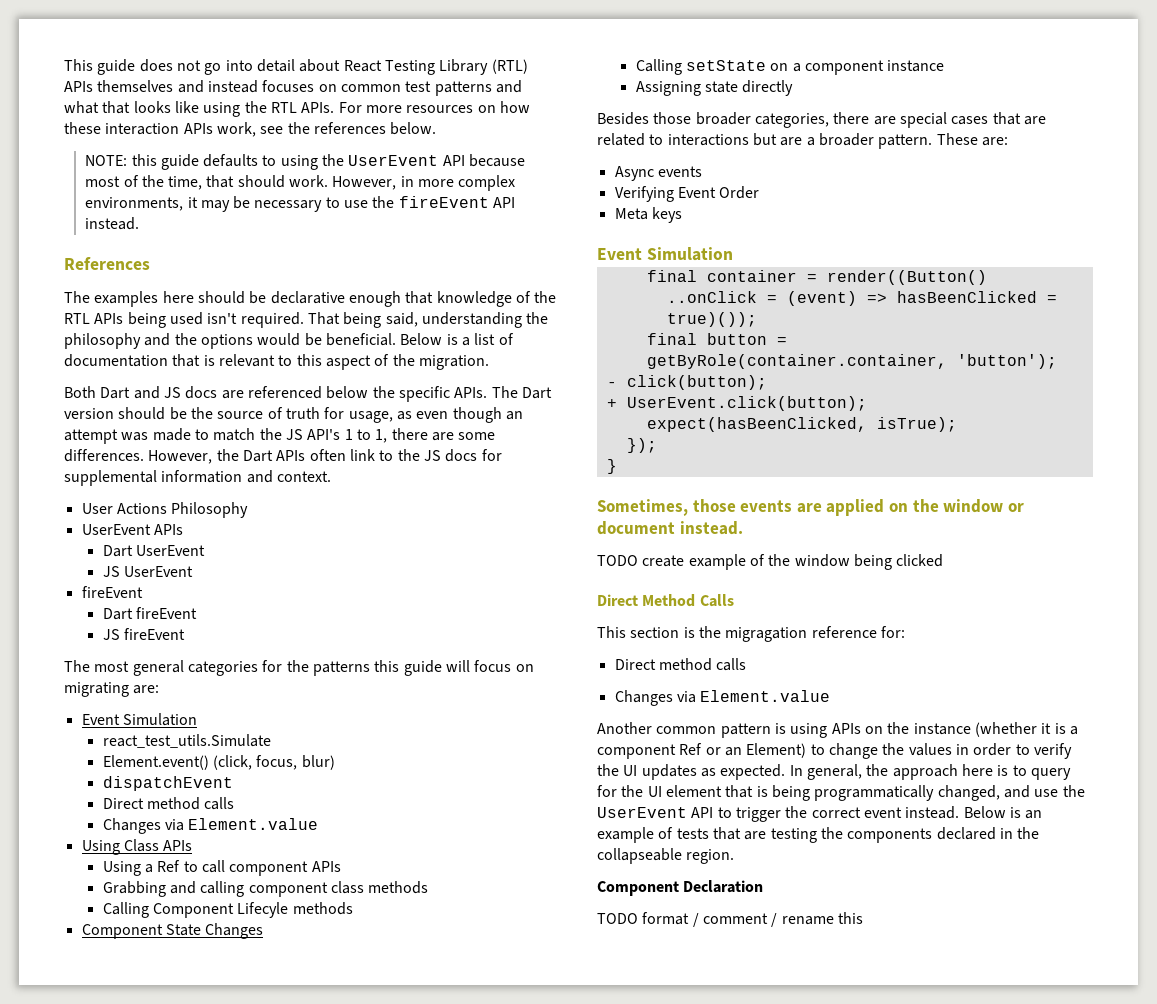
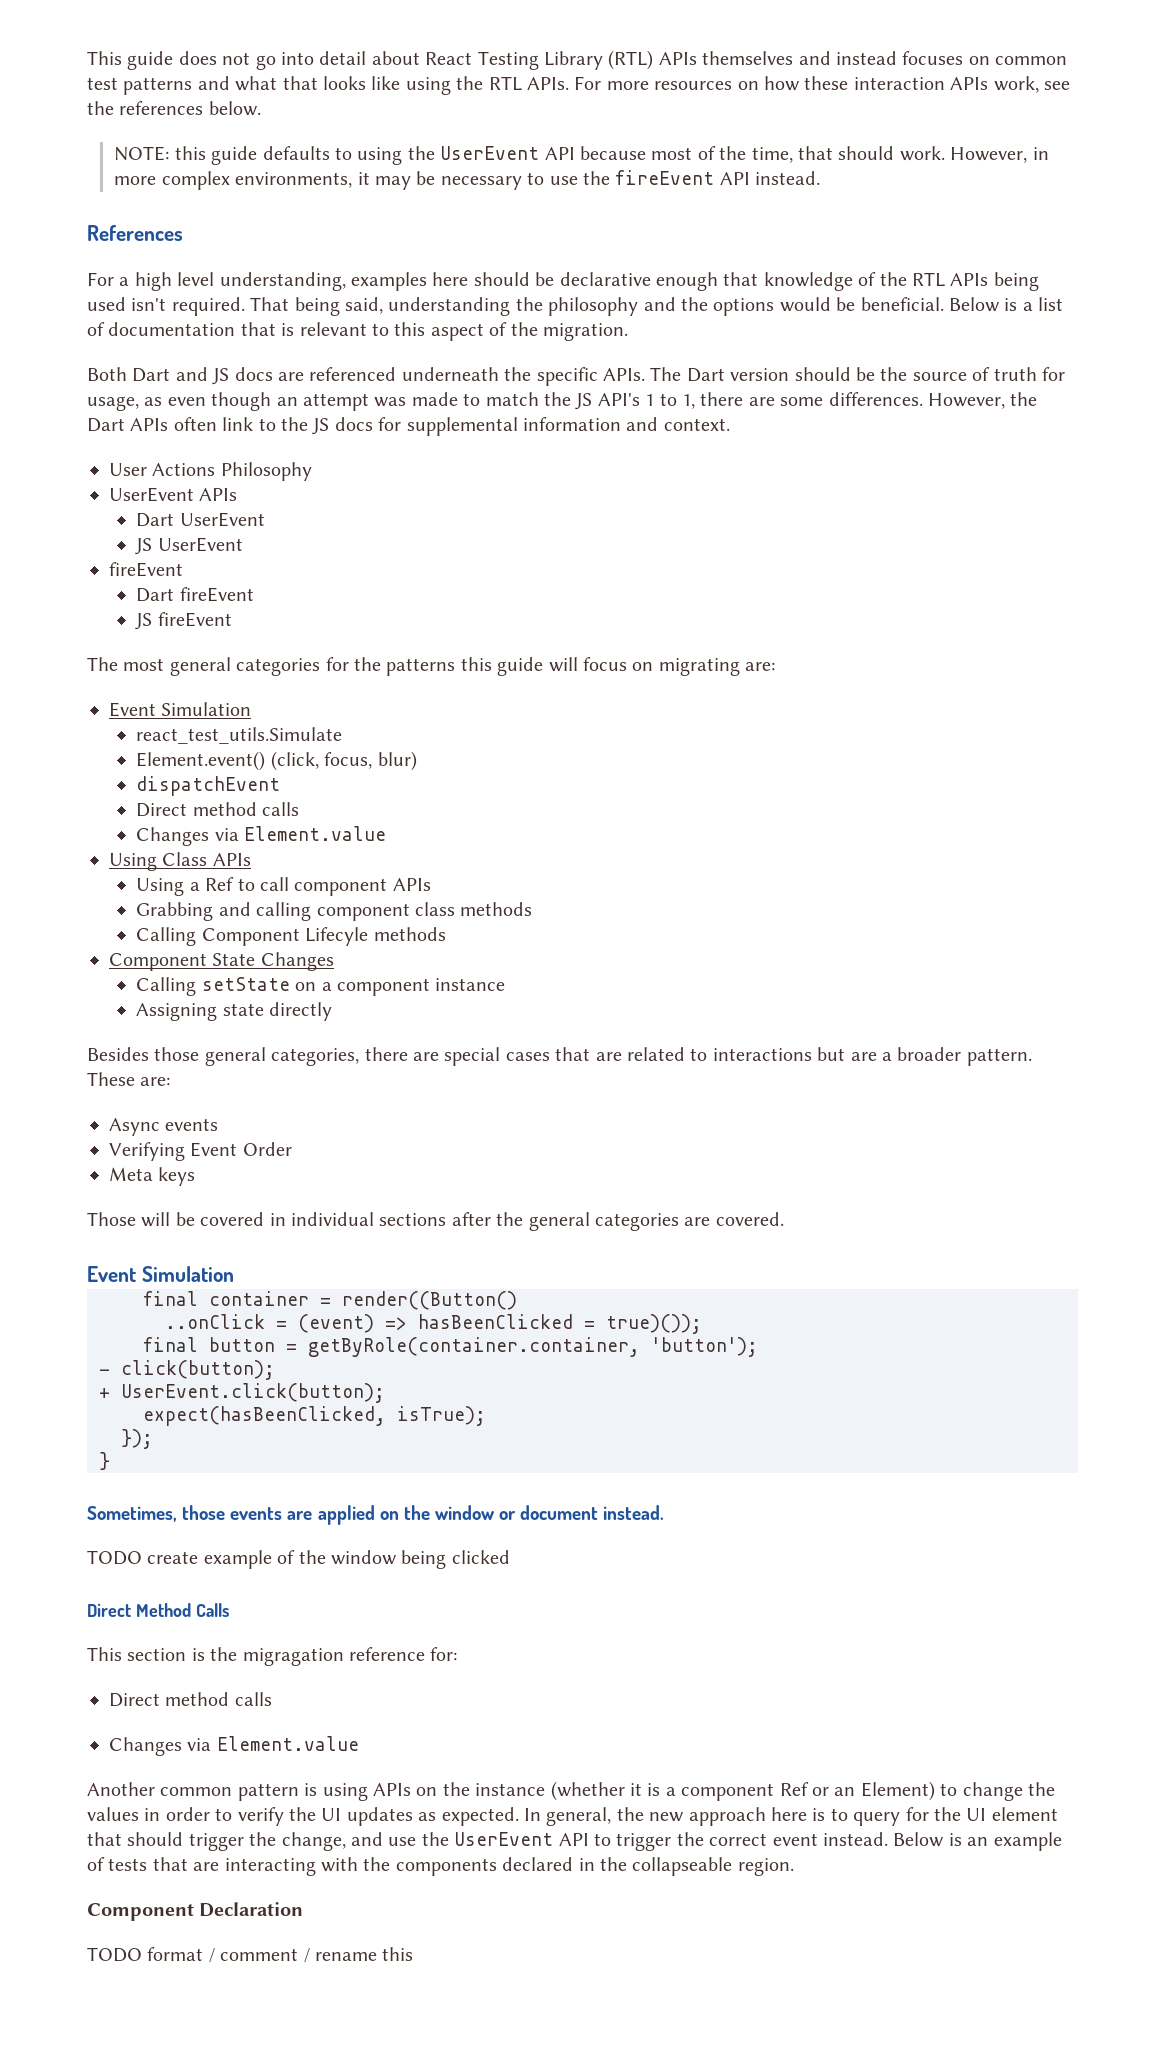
- The examples here should be declarative enough that knowledge of the RTL APIs being used isn't required.
+ For a high level understanding, examples here should be declarative enough that knowledge of the RTL APIs being used isn't required.
- Both Dart and JS docs are referenced below the specific APIs.
+ Both Dart and JS docs are referenced underneath the specific APIs.
- Besides those broader categories, there are special cases that are related to interactions but are a broader pattern.
+ Besides those general categories, there are special cases that are related to interactions but are a broader pattern.
+ Those will be covered in individual sections after the general categories are covered.
- In general, the approach here is to query for the UI element that is being programmatically changed, and use the UserEvent API to trigger the correct event instead.
+ In general, the new approach here is to query for the UI element that should trigger the change, and use the UserEvent API to trigger the correct event instead.
- Below is an example of tests that are testing the components declared in the collapseable region.
+ Below is an example of tests that are interacting with the components declared in the collapseable region.

